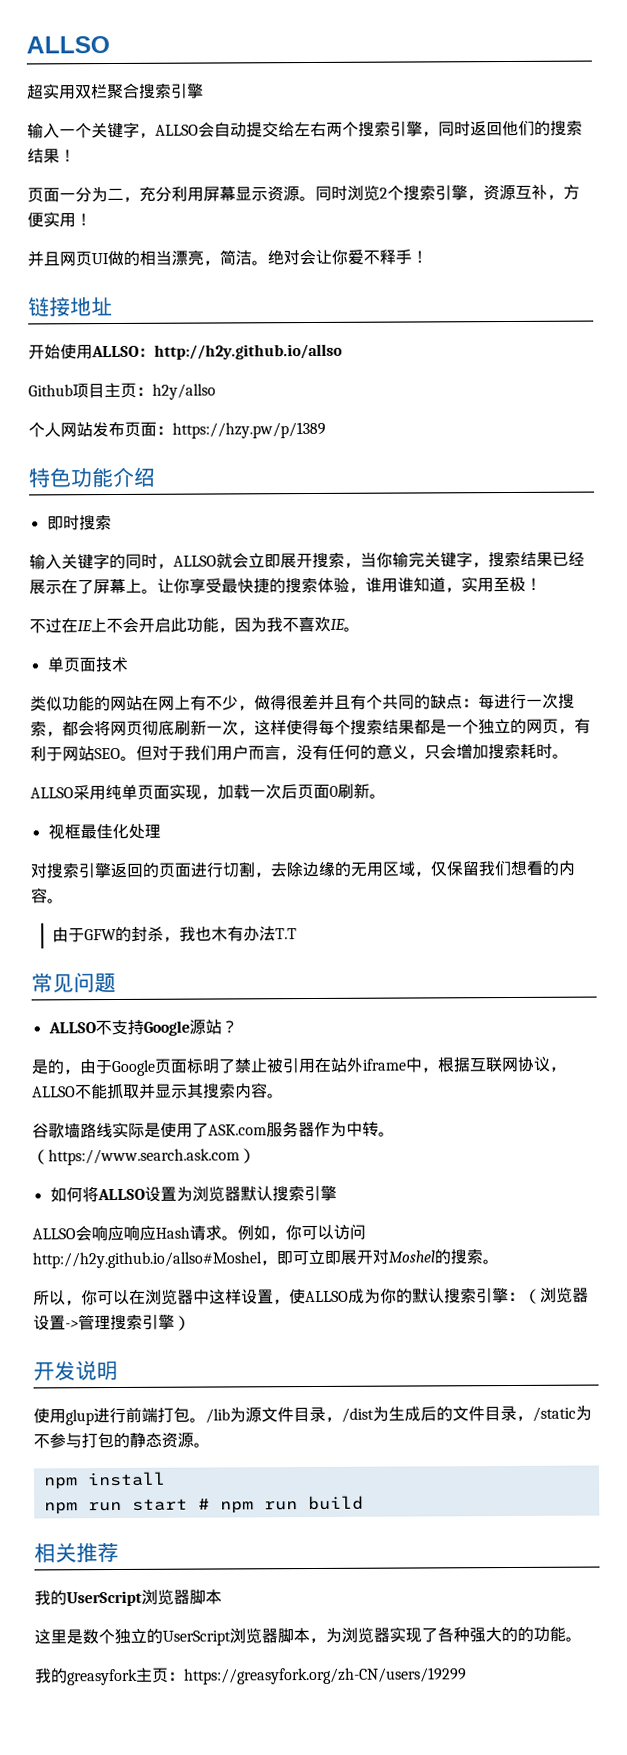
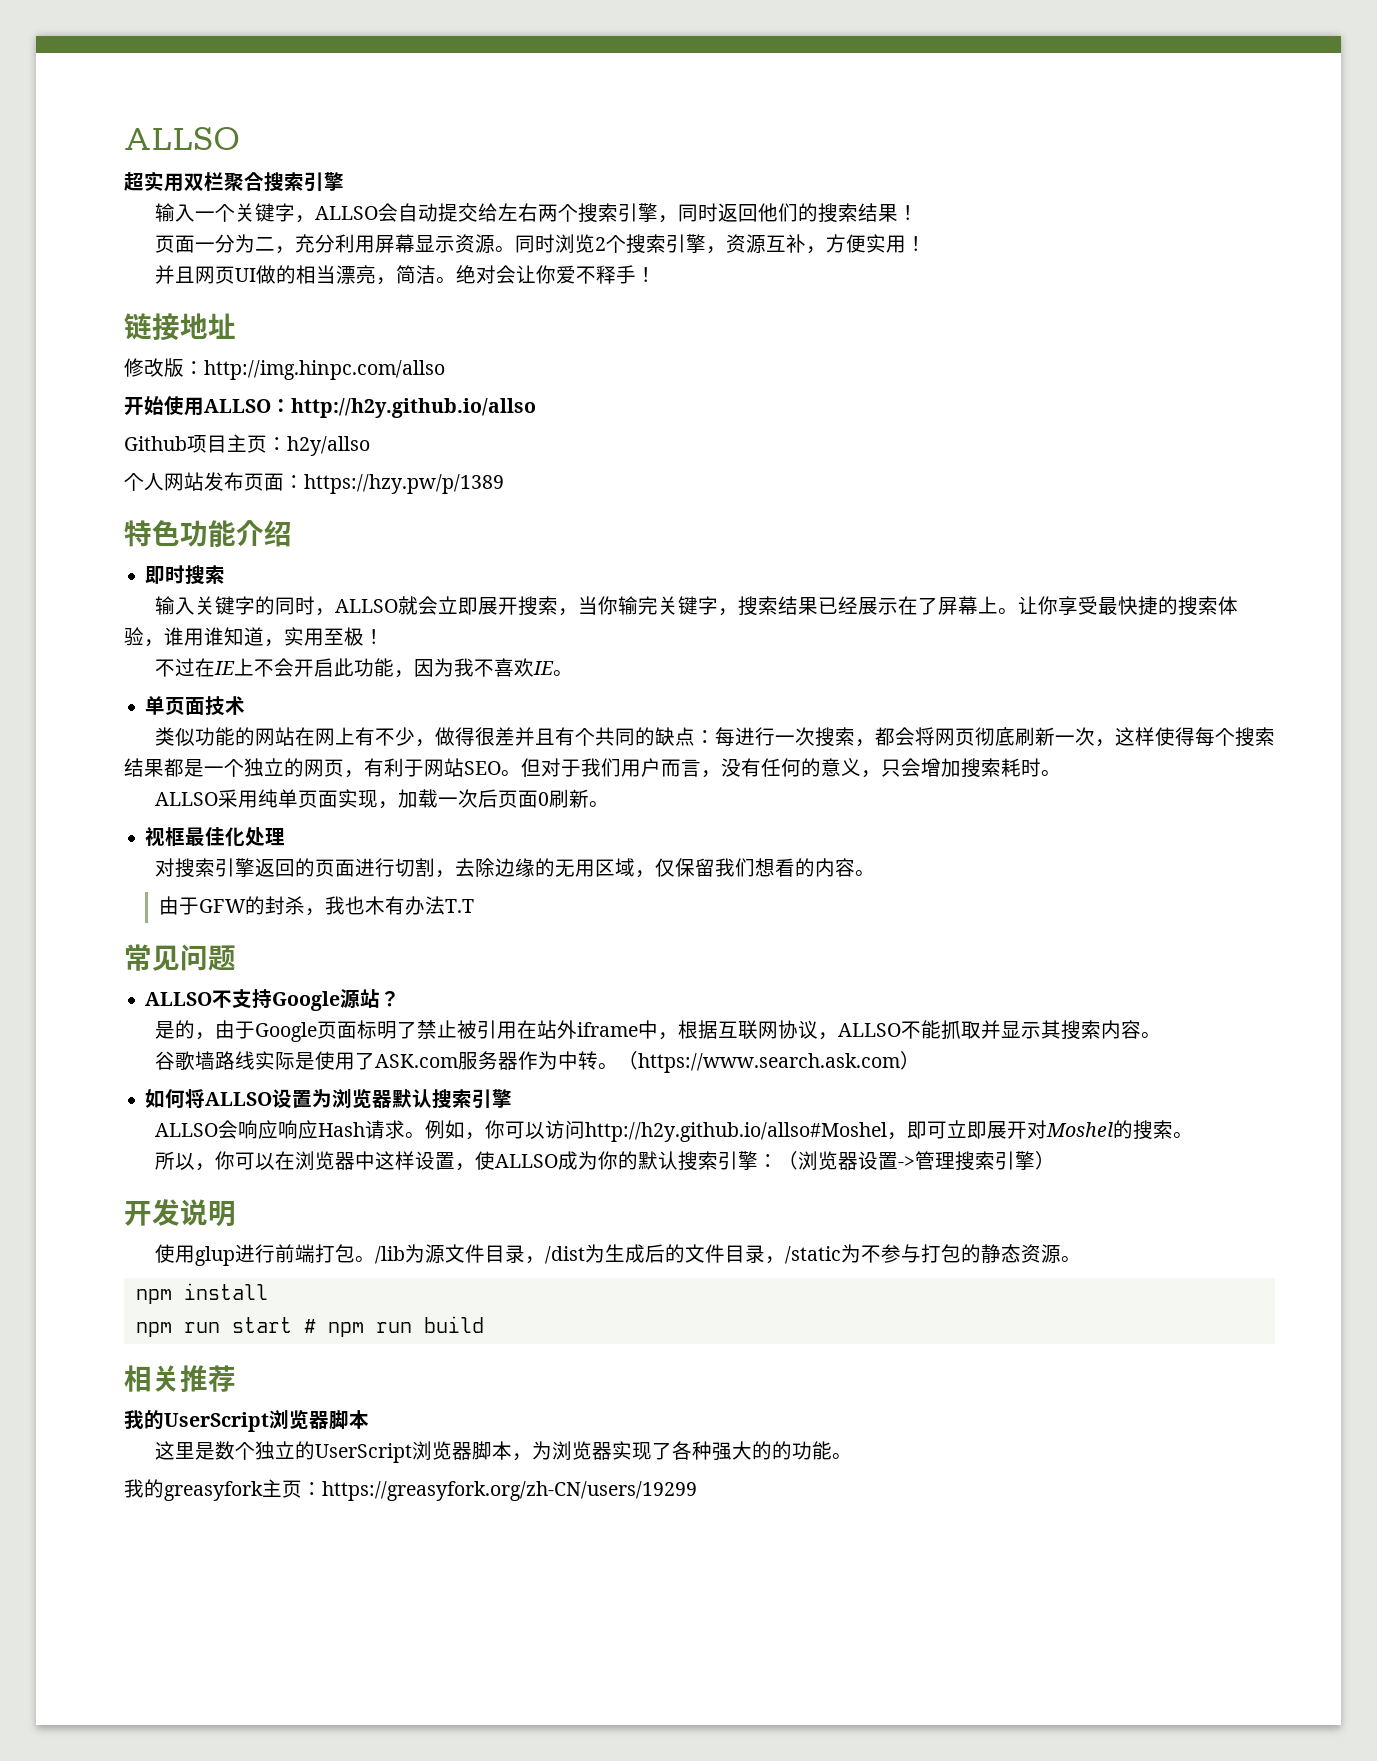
+ 修改版：http://img.hinpc.com/allso

